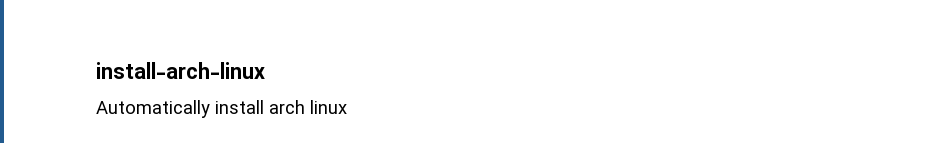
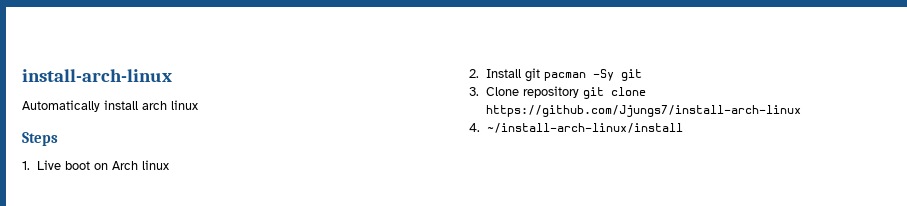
+ Steps
+ 1. Live boot on Arch linux
+ 2. Install git pacman -Sy git
+ 3. Clone repository git clone https://github.com/Jjungs7/install-arch-linux
+ 4. ~/install-arch-linux/install

